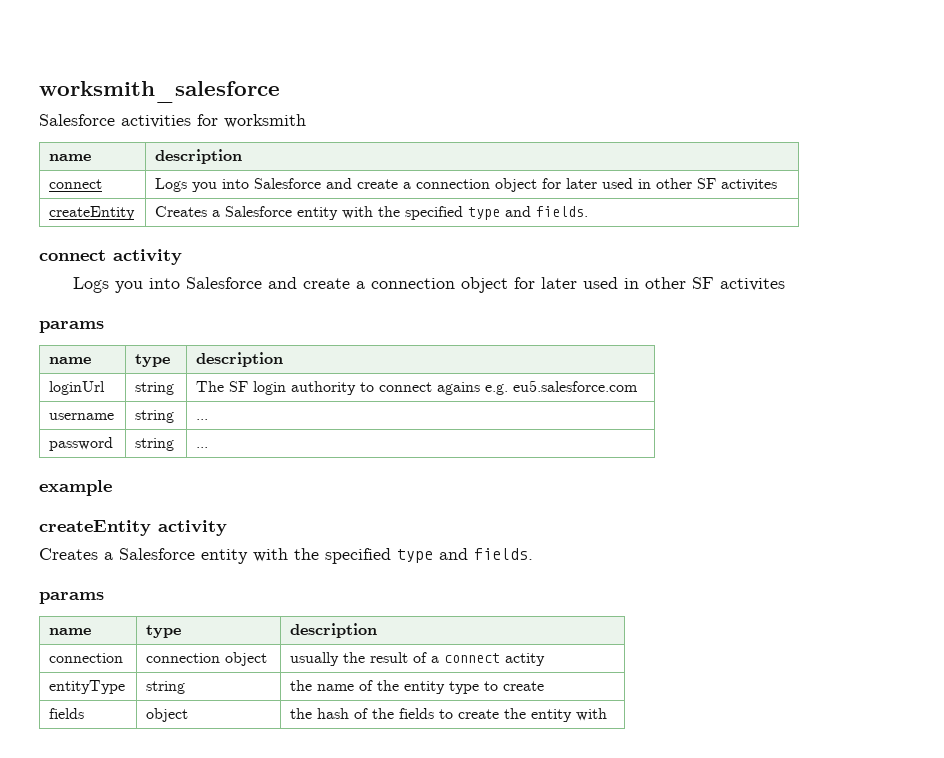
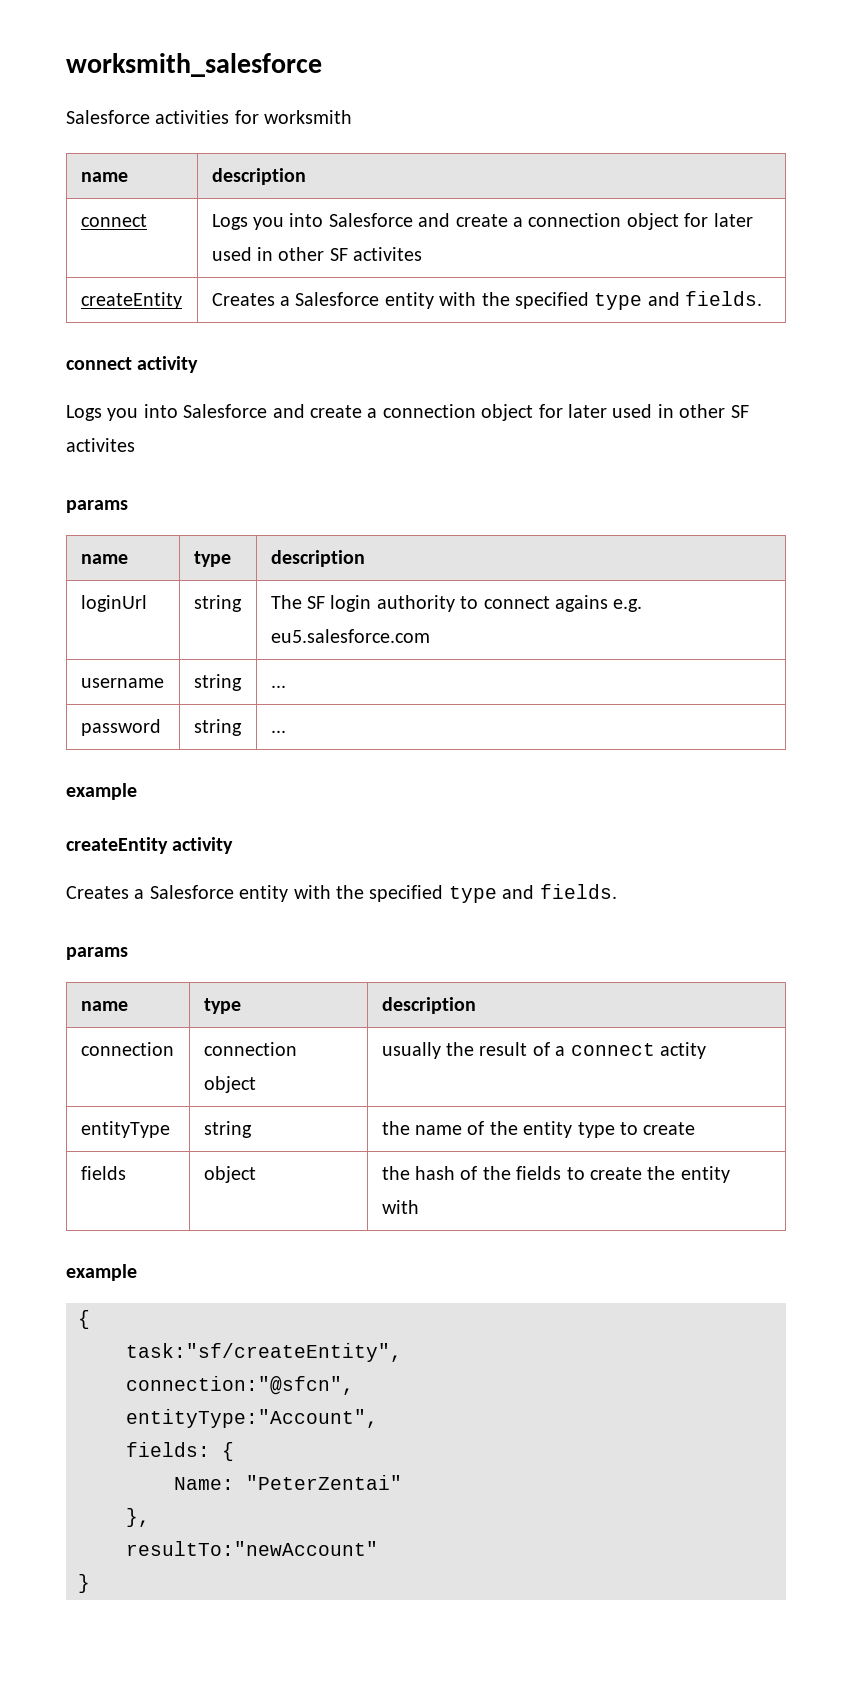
  fields | object | the hash of the fields to create the entity with
+ example
+ {
+ task:"sf/createEntity",
+ connection:"@sfcn",
+ entityType:"Account",
+ fields: {
+ Name: "PeterZentai"
+ },
+ resultTo:"newAccount"
+ }

